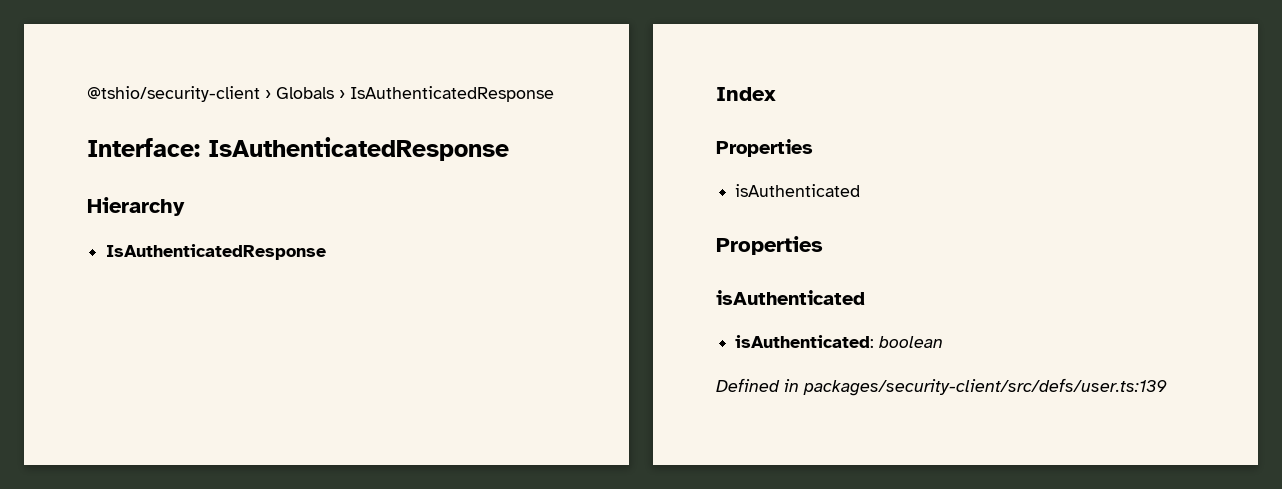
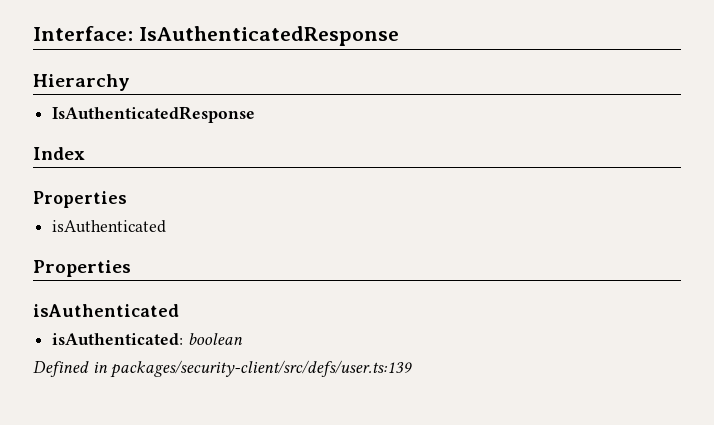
- @tshio/security-client › Globals › IsAuthenticatedResponse

